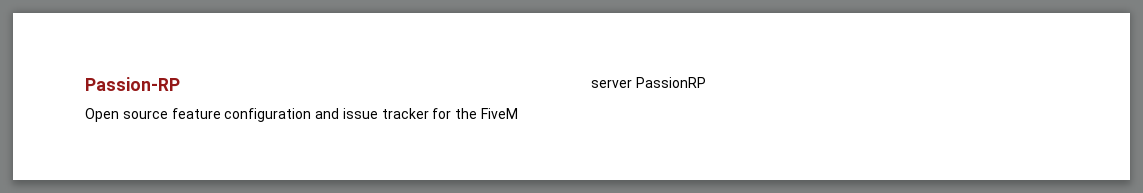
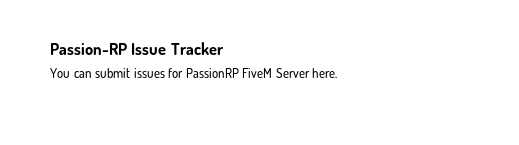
- Passion-RP
- Open source feature configuration and issue tracker for the FiveM server PassionRP
+ Passion-RP Issue Tracker
+ You can submit issues for PassionRP FiveM Server here.

